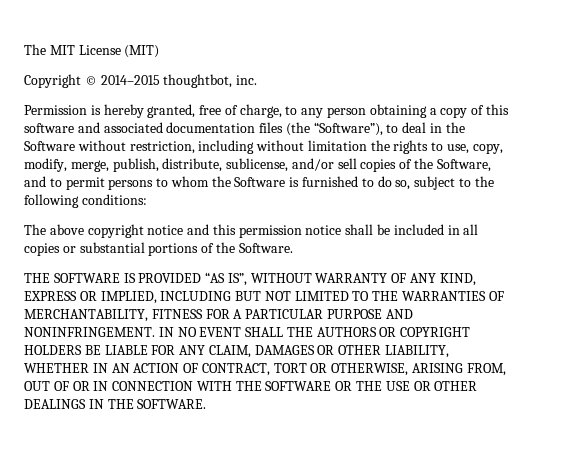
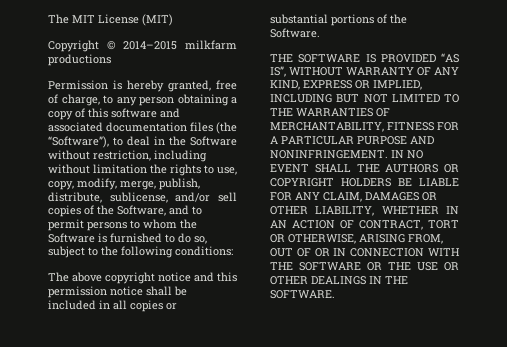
- Copyright © 2014–2015 thoughtbot, inc.
+ Copyright © 2014–2015 milkfarm productions

